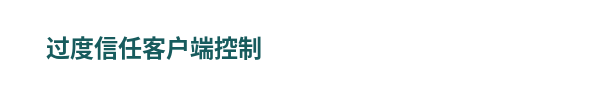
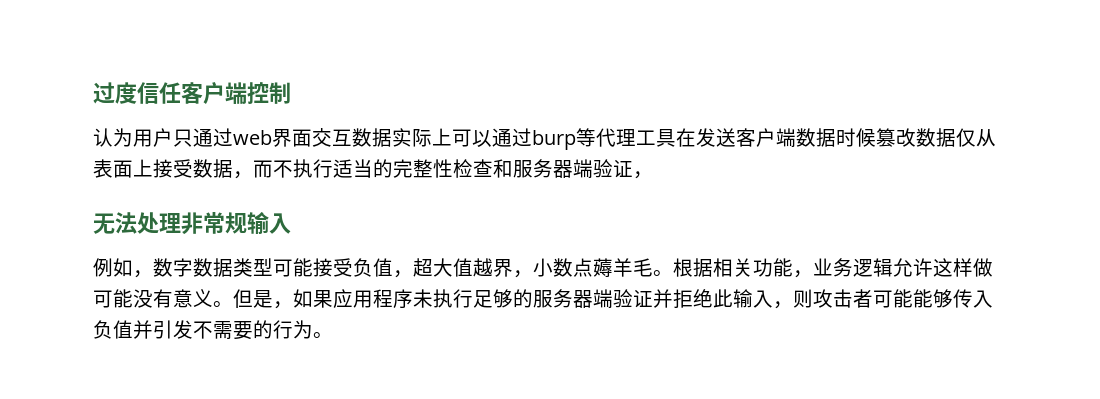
+ 认为用户只通过web界面交互数据实际上可以通过burp等代理工具在发送客户端数据时候篡改数据仅从表面上接受数据，而不执行适当的完整性检查和服务器端验证，
+ 无法处理非常规输入
+ 例如，数字数据类型可能接受负值，超大值越界，小数点薅羊毛。根据相关功能，业务逻辑允许这样做可能没有意义。但是，如果应用程序未执行足够的服务器端验证并拒绝此输入，则攻击者可能能够传入负值并引发不需要的行为。

